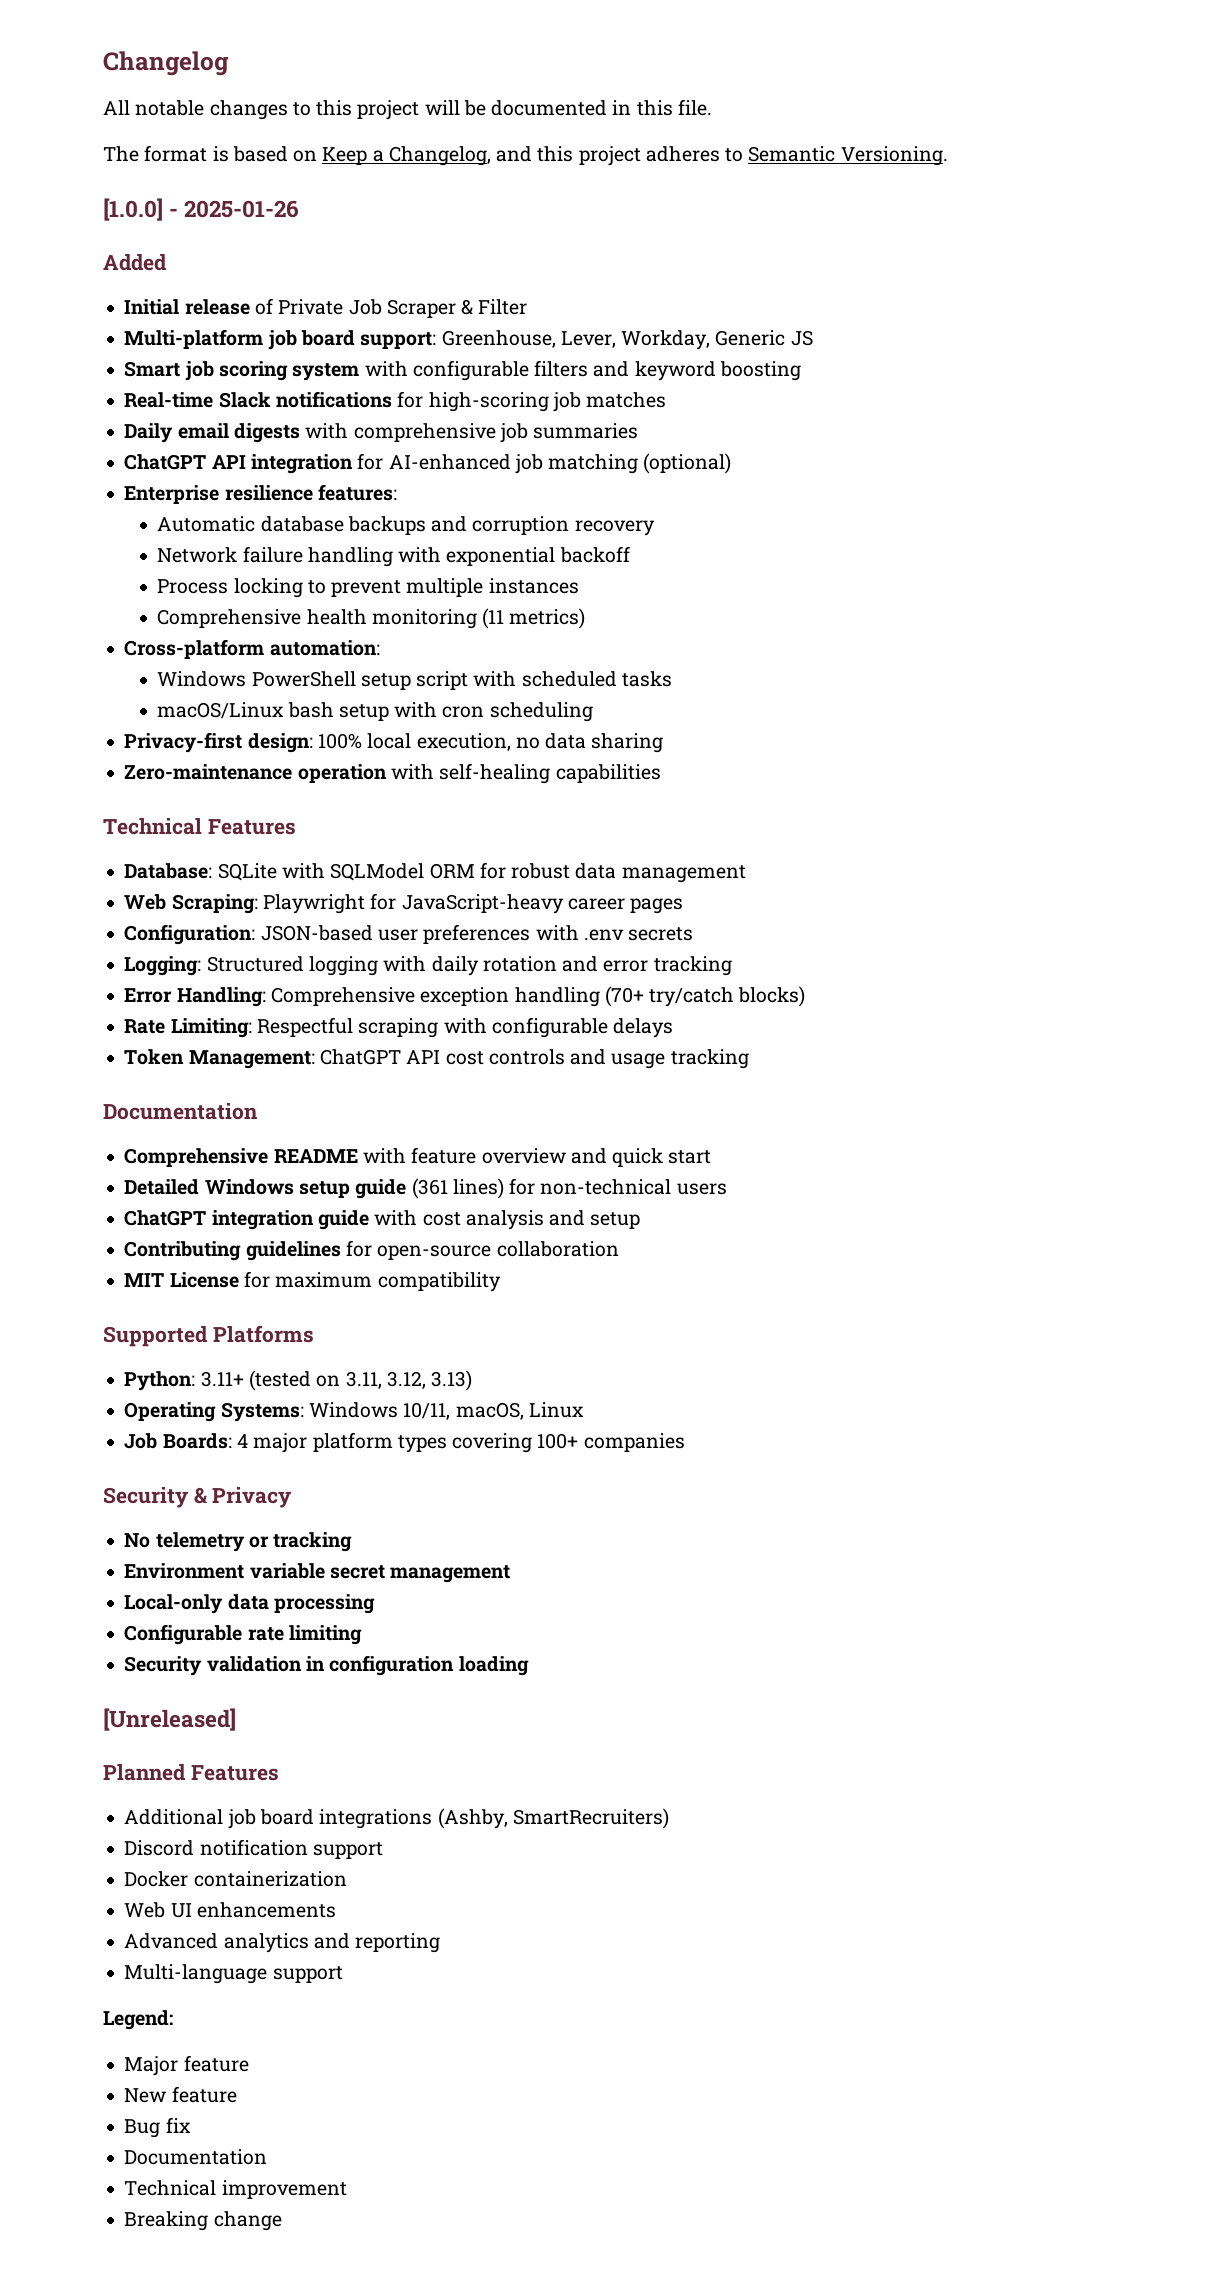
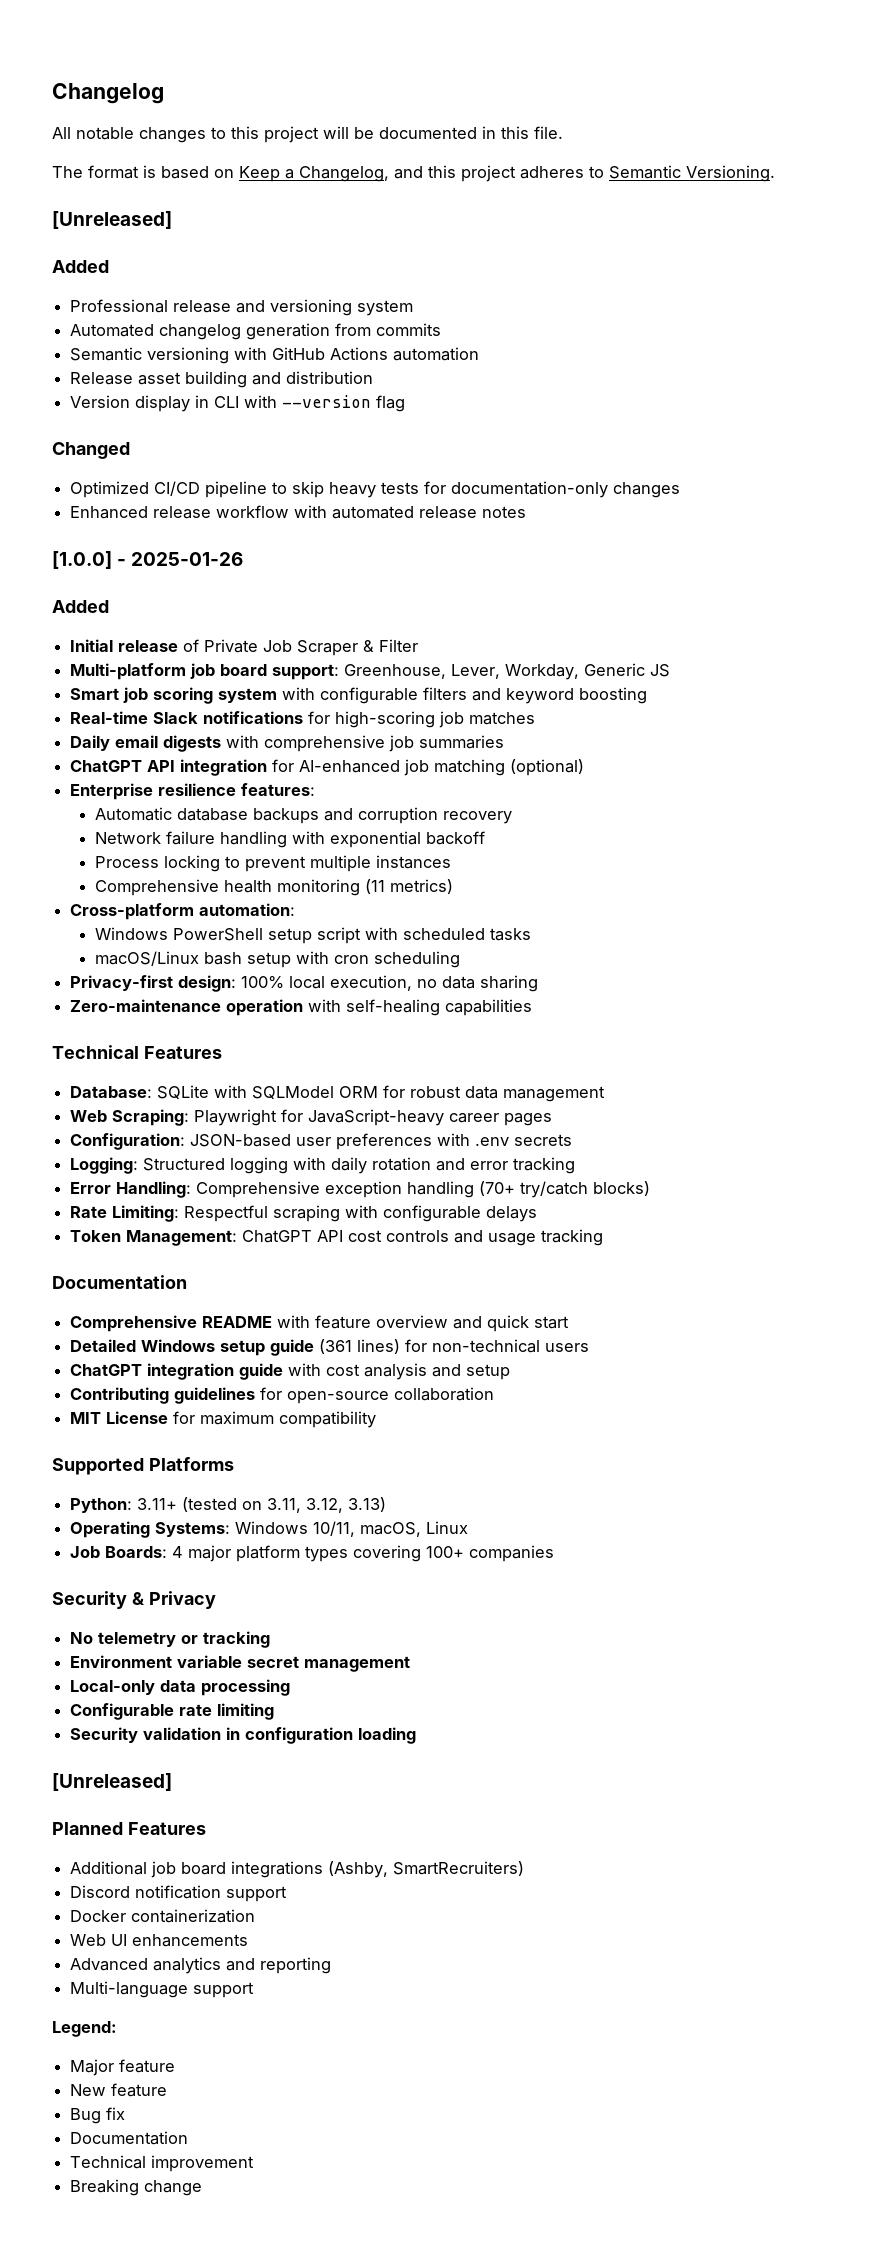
  The format is based on Keep a Changelog, and this project adheres to Semantic Versioning.
+ [Unreleased]
+ Added
+ Professional release and versioning system
+ Automated changelog generation from commits
+ Semantic versioning with GitHub Actions automation
+ Release asset building and distribution
+ Version display in CLI with --version flag
+ Changed
+ Optimized CI/CD pipeline to skip heavy tests for documentation-only changes
+ Enhanced release workflow with automated release notes

